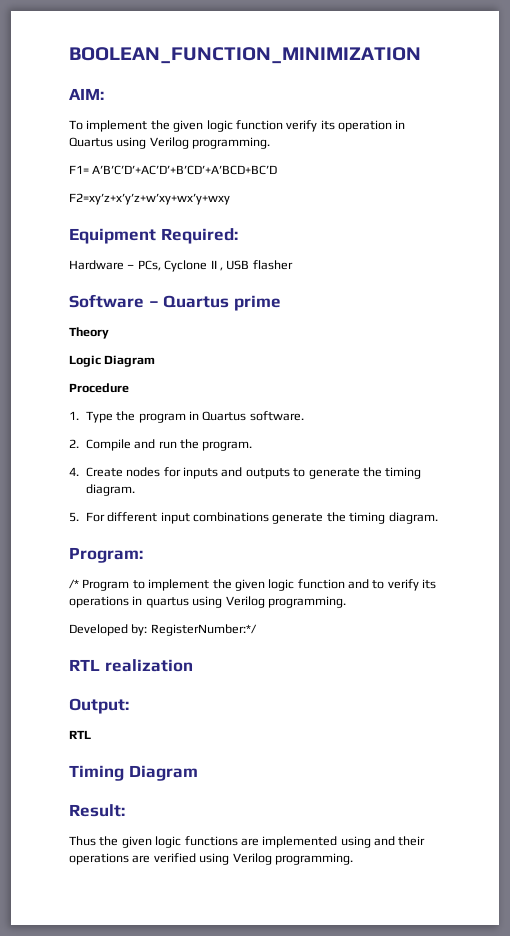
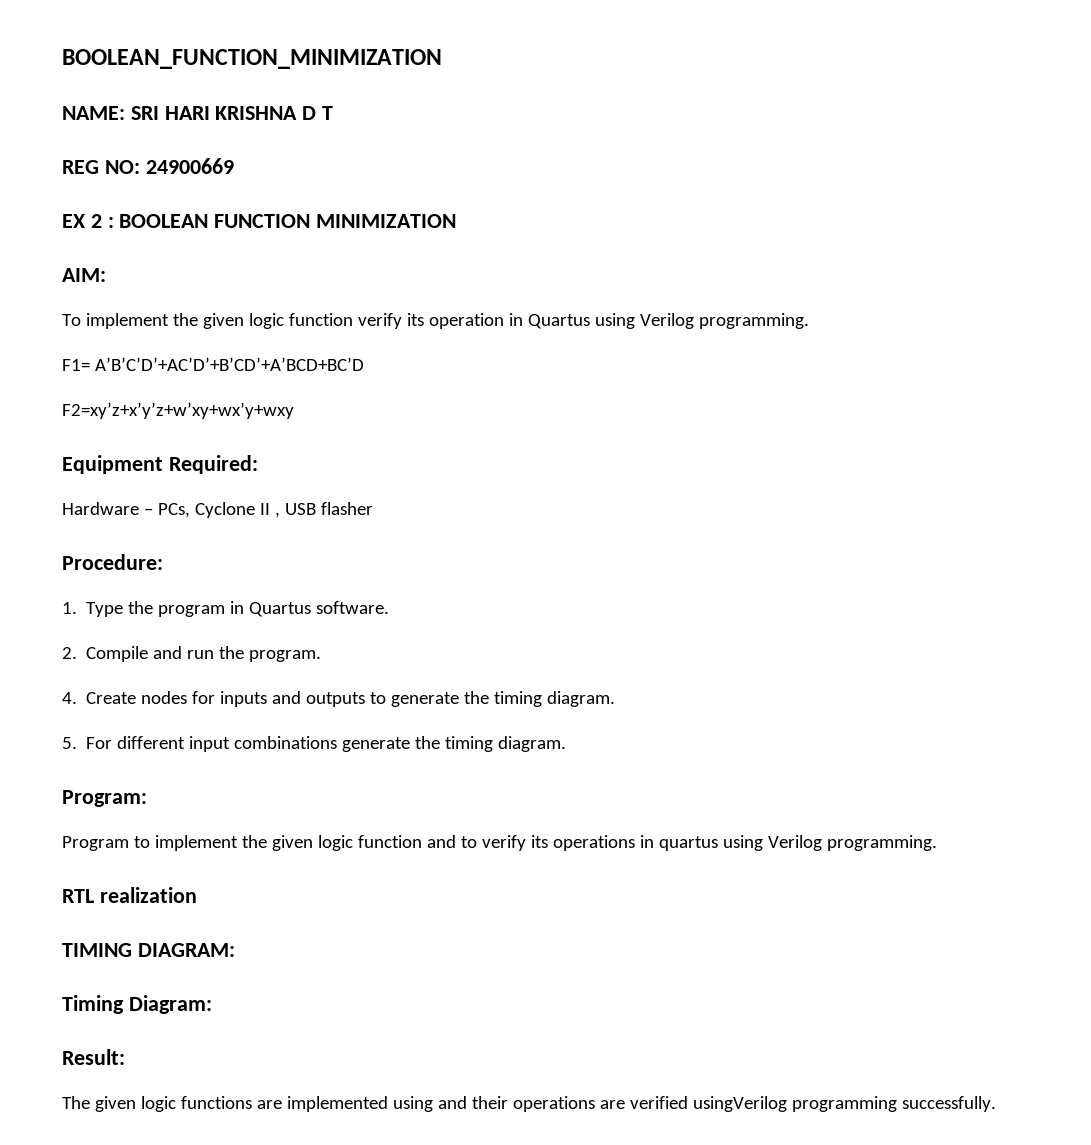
+ NAME: SRI HARI KRISHNA D T
+ REG NO: 24900669
+ EX 2 : BOOLEAN FUNCTION MINIMIZATION
- Software – Quartus prime
- Theory
- Logic Diagram
- Procedure
+ Procedure:
- /* Program to implement the given logic function and to verify its operations in quartus using Verilog programming.
+ Program to implement the given logic function and to verify its operations in quartus using Verilog programming.
- Developed by: RegisterNumber:*/
- Output:
- RTL
+ TIMING DIAGRAM:
- Timing Diagram
+ Timing Diagram:
- Thus the given logic functions are implemented using and their operations are verified using Verilog programming.
+ The given logic functions are implemented using and their operations are verified usingVerilog programming successfully.

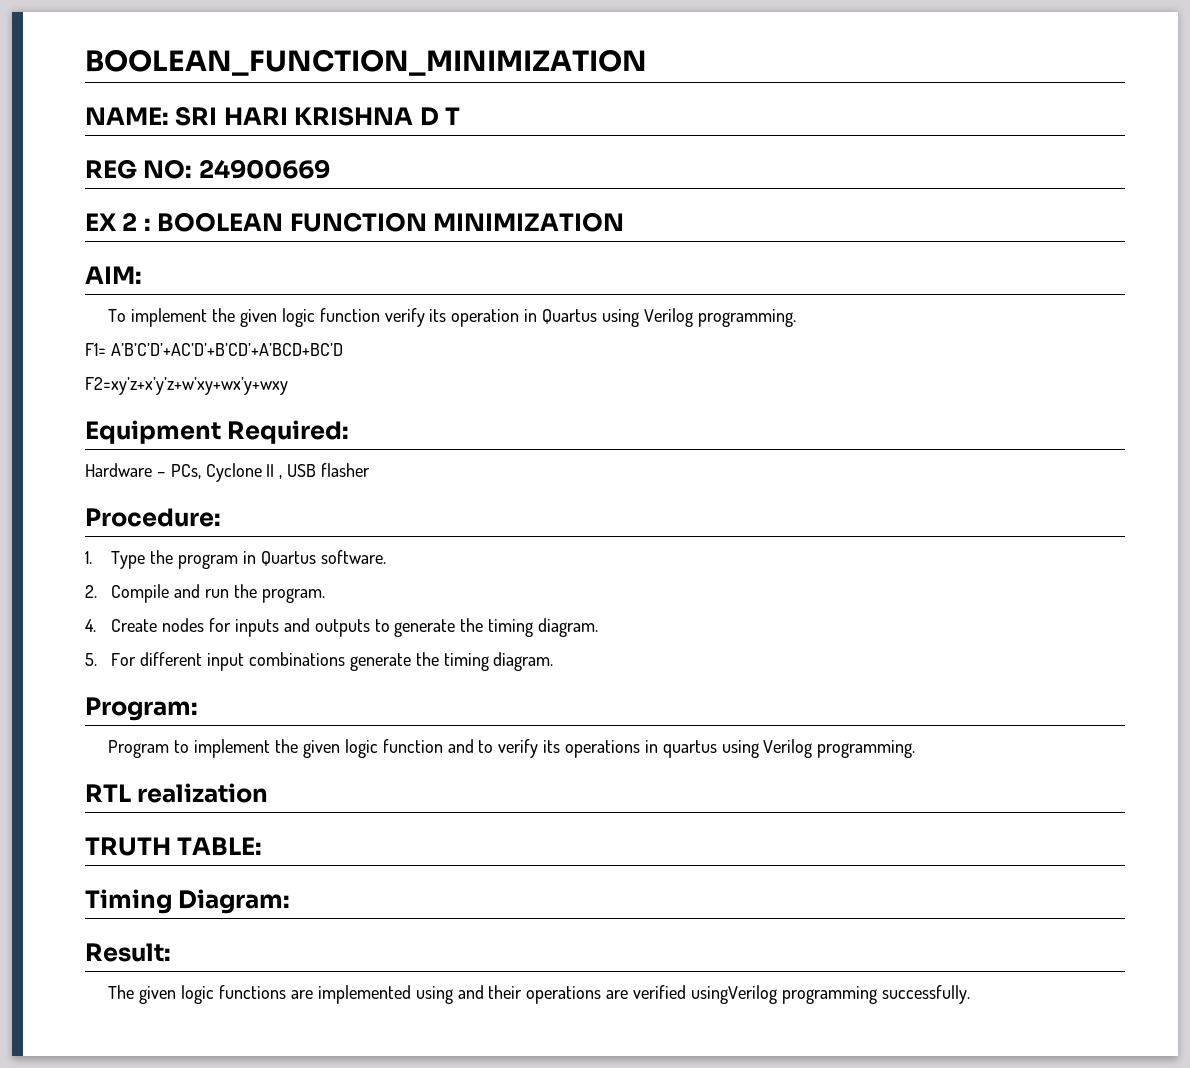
- TIMING DIAGRAM:
+ TRUTH TABLE:

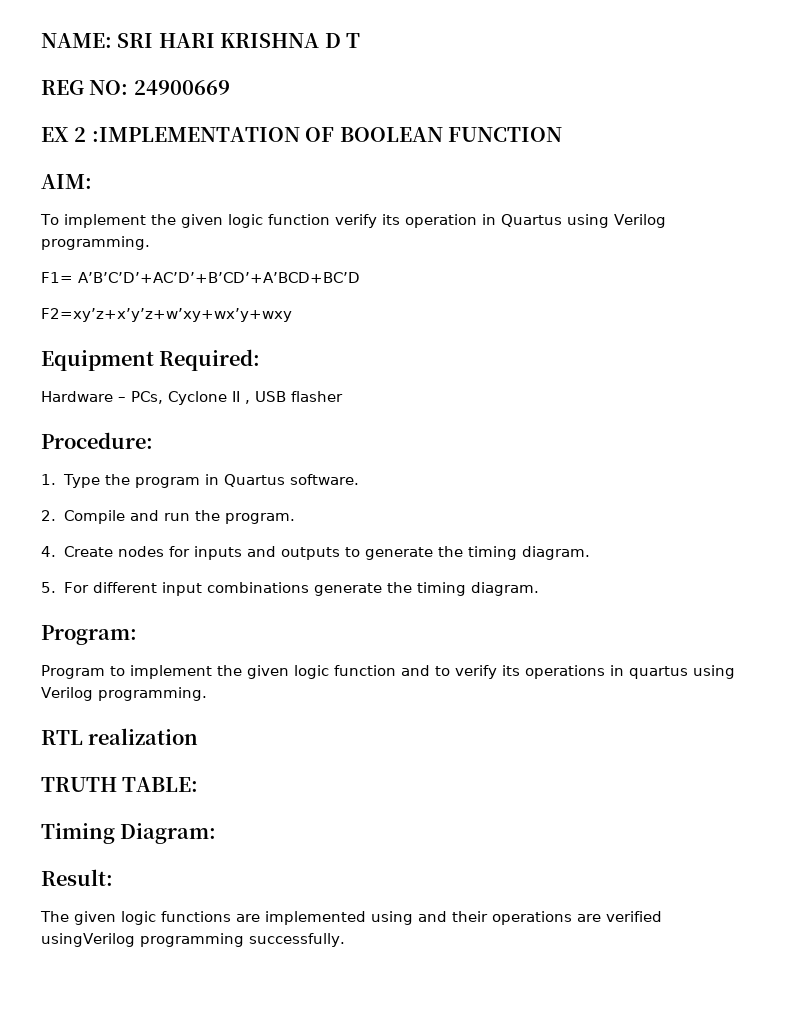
- BOOLEAN_FUNCTION_MINIMIZATION
- EX 2 : BOOLEAN FUNCTION MINIMIZATION
+ EX 2 :IMPLEMENTATION OF BOOLEAN FUNCTION

